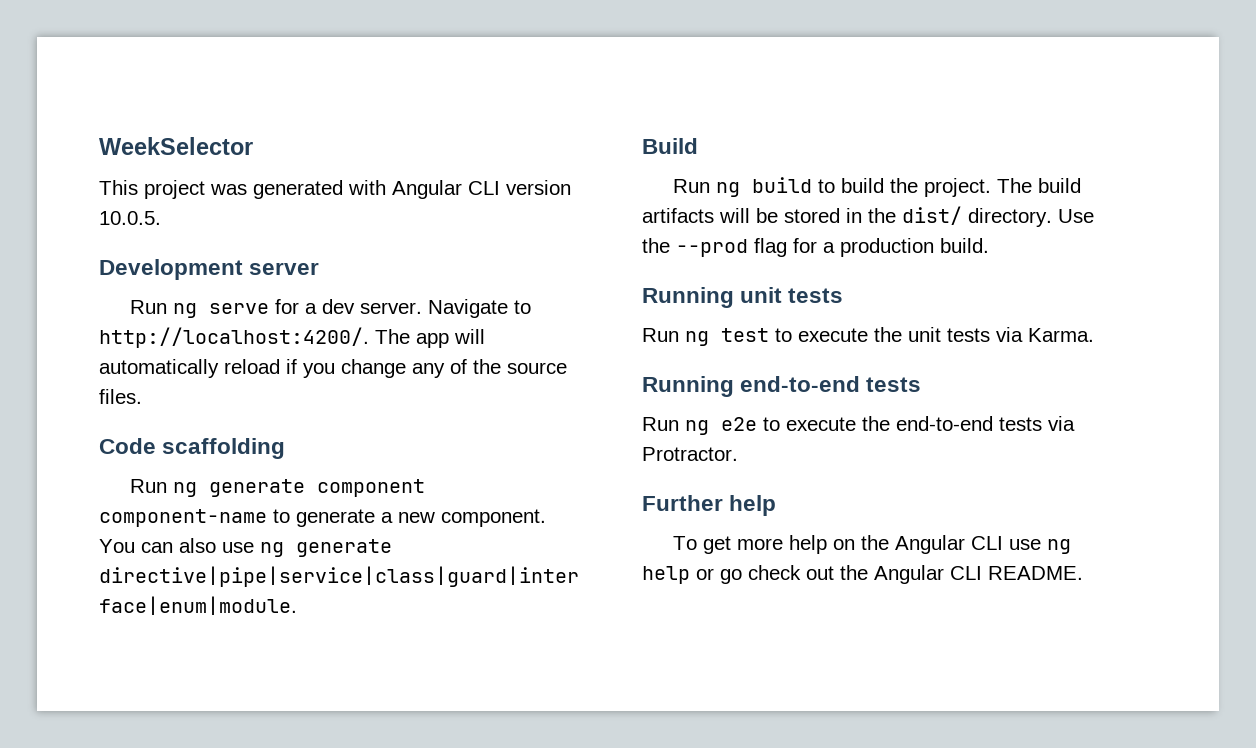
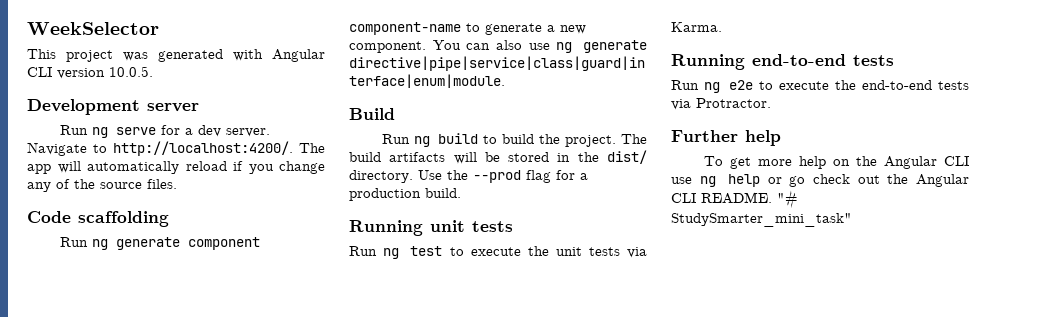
+ "# StudySmarter_mini_task"

